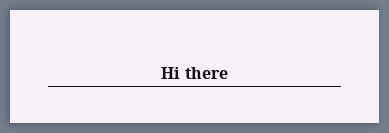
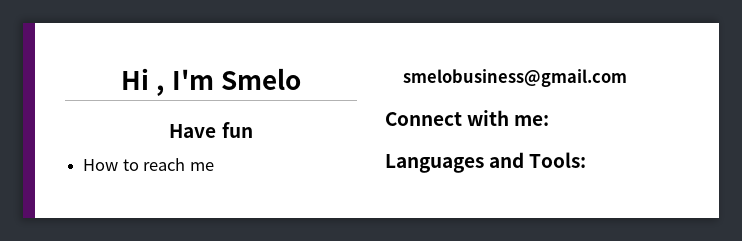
- Hi there
+ Hi , I'm Smelo
+ Have fun
+ How to reach me smelobusiness@gmail.com
+ Connect with me:
+ Languages and Tools:

